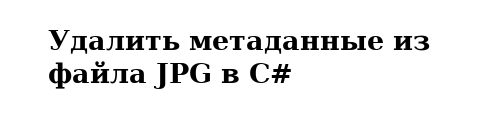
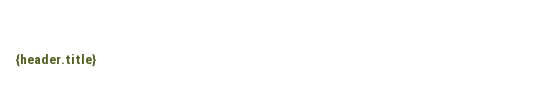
- Удалить метаданные из файла JPG в С#
+ {header.title}

